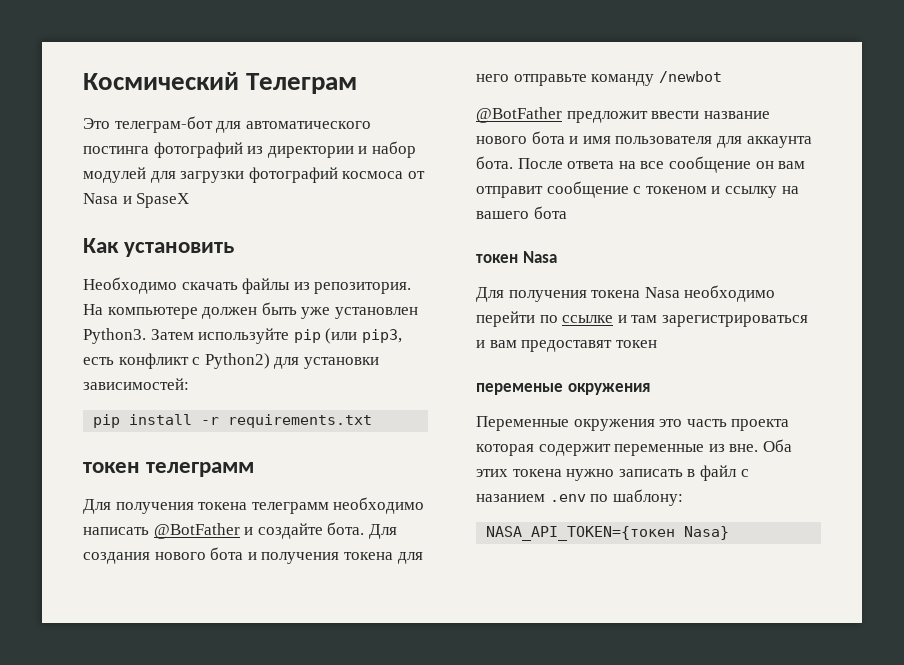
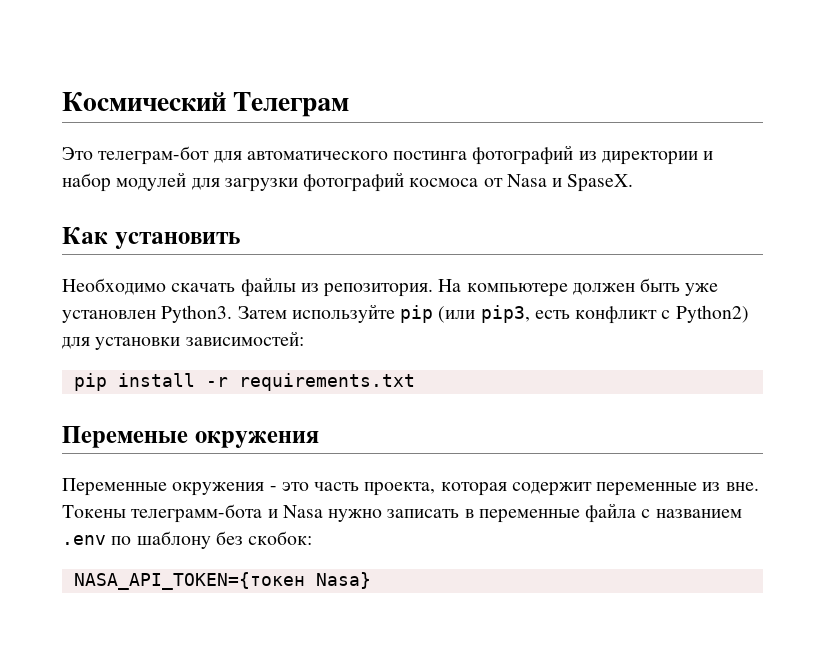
- Это телеграм-бот для автоматического постинга фотографий из директории и набор модулей для загрузки фотографий космоса от Nasa и SpaseX
+ Это телеграм-бот для автоматического постинга фотографий из директории и набор модулей для загрузки фотографий космоса от Nasa и SpaseX.
- токен телеграмм
- Для получения токена телеграмм необходимо написать @BotFather и создайте бота. Для создания нового бота и получения токена для него отправьте команду /newbot
- @BotFather предложит ввести название нового бота и имя пользователя для аккаунта бота. После ответа на все сообщение он вам отправит сообщение с токеном и ссылку на вашего бота
- токен Nasa
- Для получения токена Nasa необходимо перейти по ссылке и там зарегистрироваться и вам предоставят токен
- переменые окружения
+ Переменые окружения
- Переменные окружения это часть проекта которая содержит переменные из вне.
+ Переменные окружения - это часть проекта, которая содержит переменные из вне.
- Оба этих токена нужно записать в файл с назанием .env по шаблону:
+ Токены телеграмм-бота и Nasa нужно записать в переменные файла с названием .env по шаблону без скобок:

